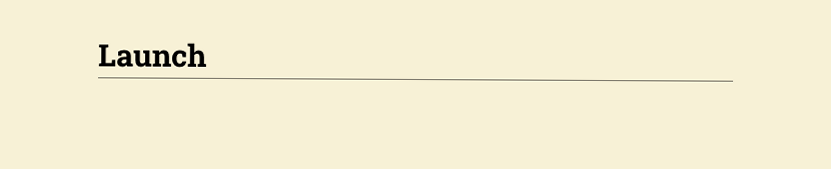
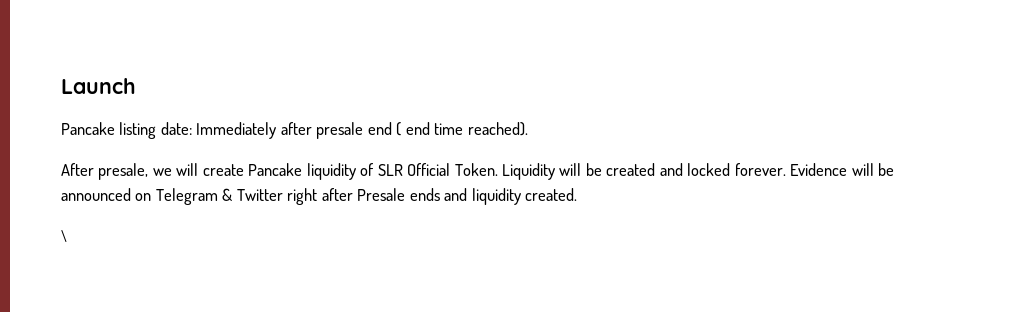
+ Pancake listing date: Immediately after presale end ( end time reached).
+ After presale, we will create Pancake liquidity of SLR Official Token. Liquidity will be created and locked forever. Evidence will be announced on Telegram & Twitter right after Presale ends and liquidity created.
+ \

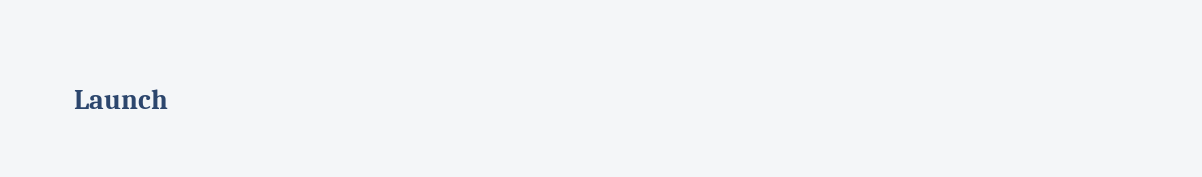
- Pancake listing date: Immediately after presale end ( end time reached).
- After presale, we will create Pancake liquidity of SLR Official Token. Liquidity will be created and locked forever. Evidence will be announced on Telegram & Twitter right after Presale ends and liquidity created.
- \

